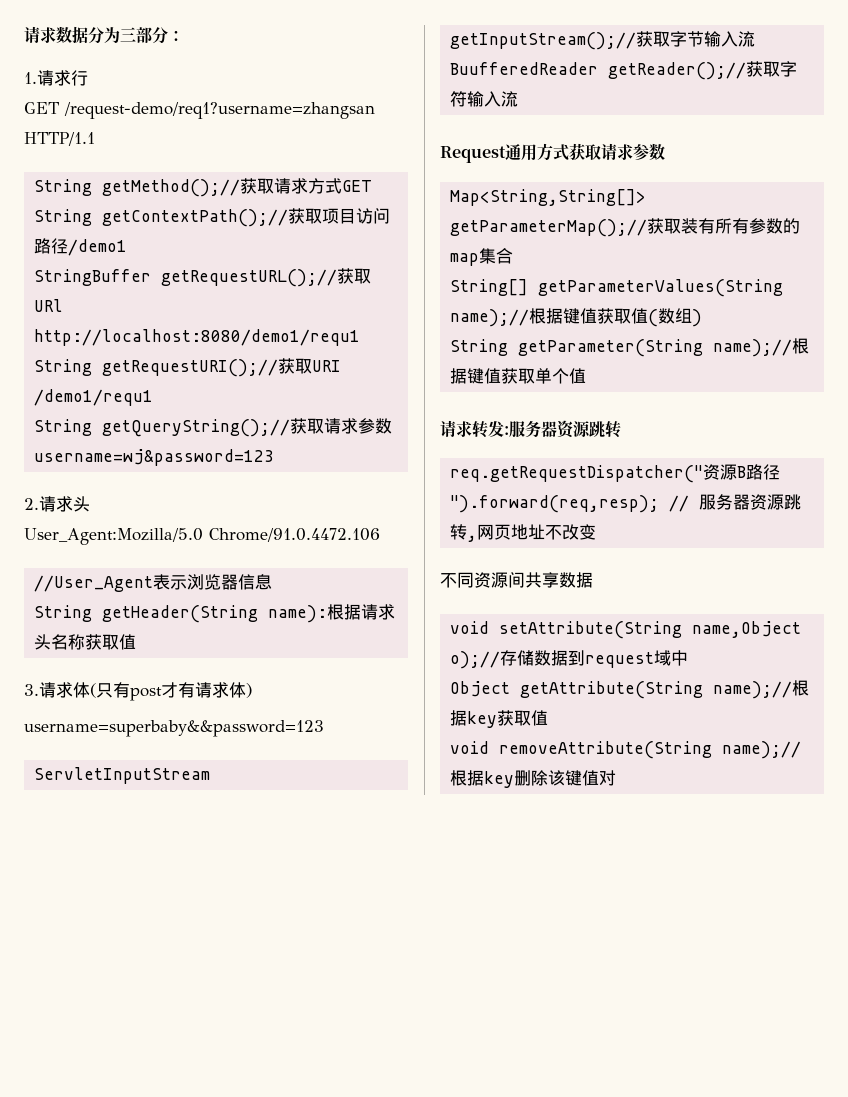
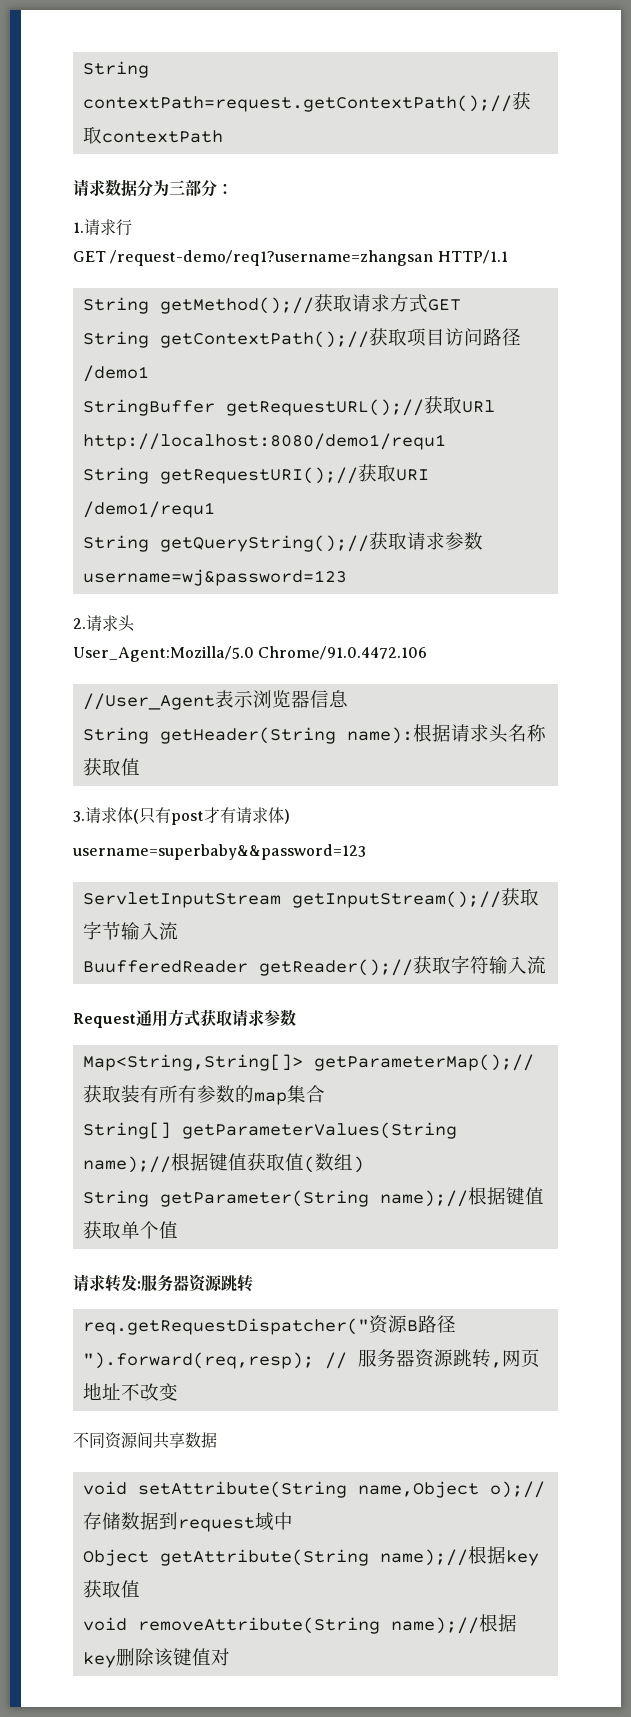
+ String contextPath=request.getContextPath();//获取contextPath

